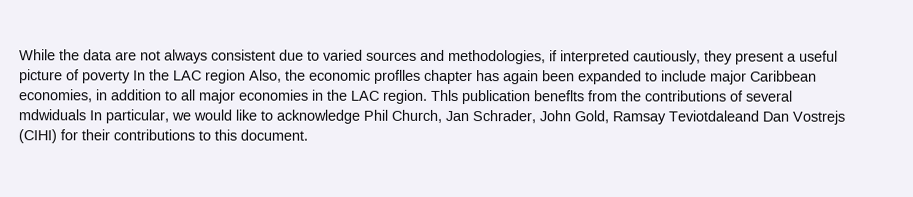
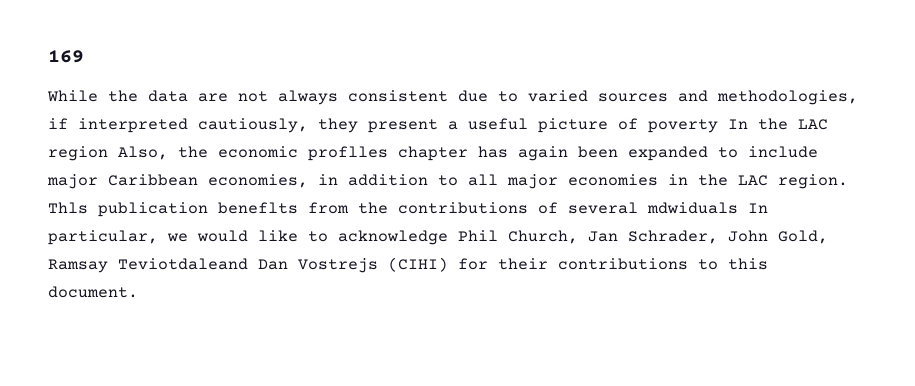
+ 169

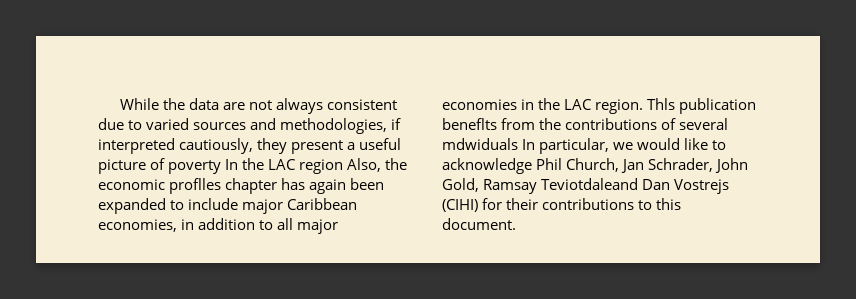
- 169

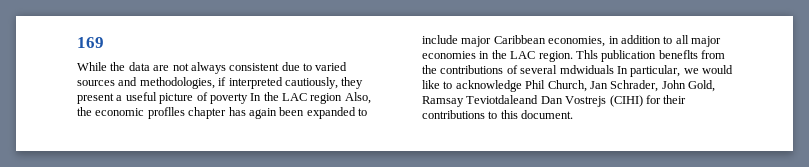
+ 169

